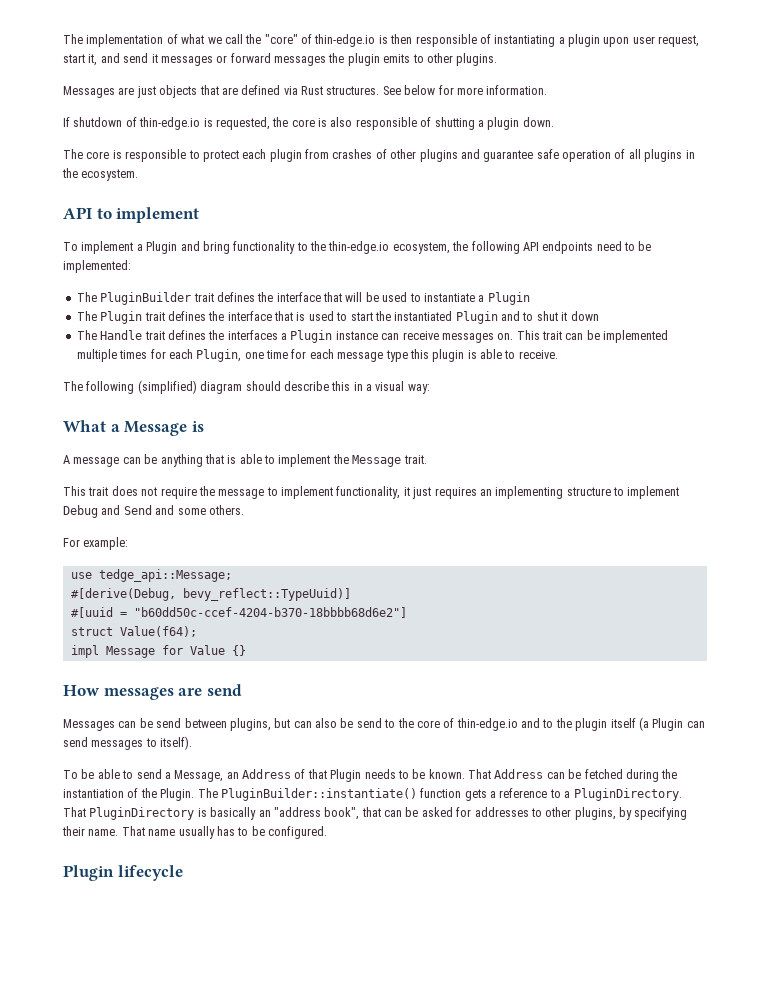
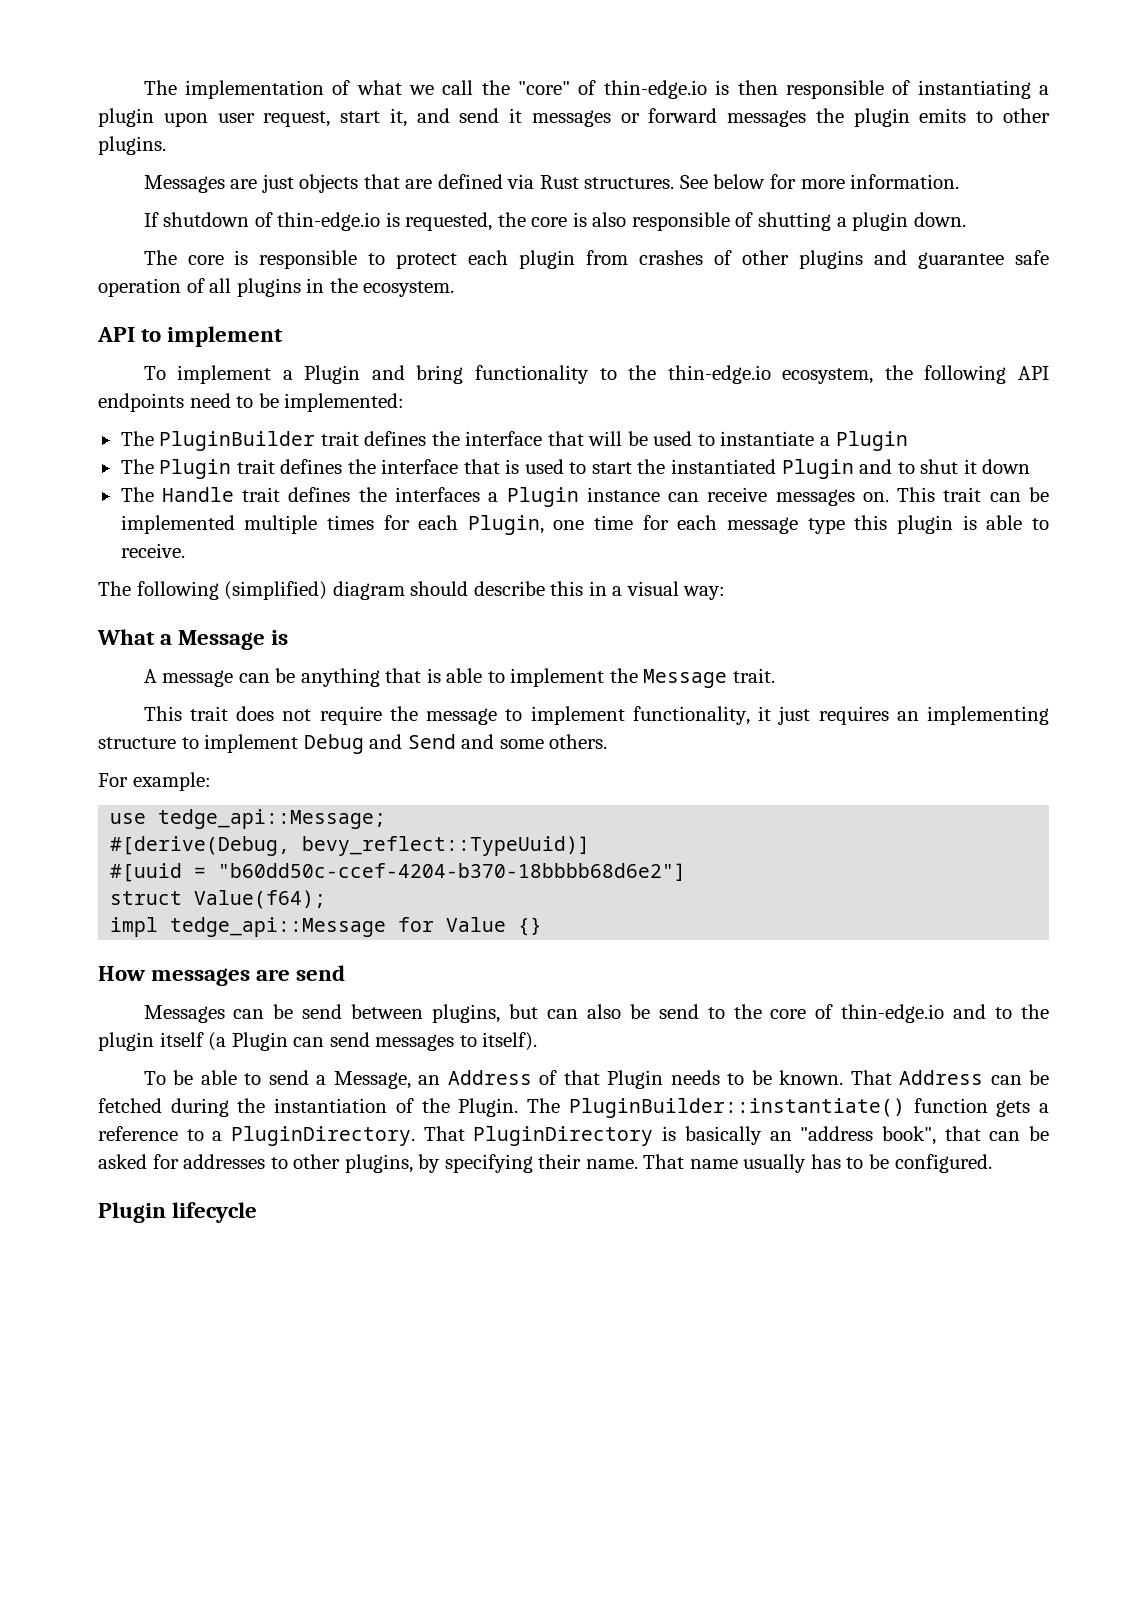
- impl Message for Value {}
+ impl tedge_api::Message for Value {}

